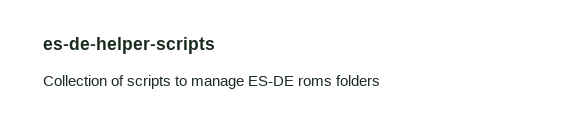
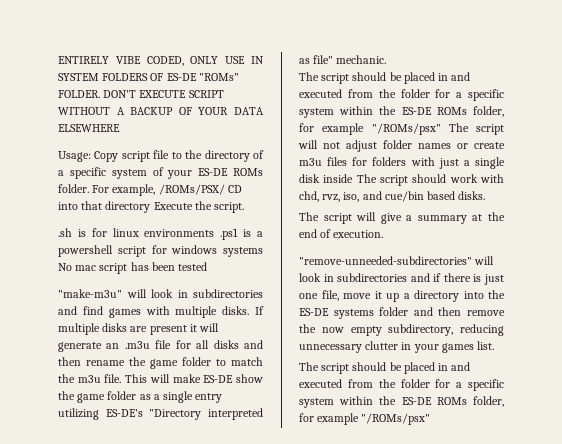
- es-de-helper-scripts
- Collection of scripts to manage ES-DE roms folders
+ ENTIRELY VIBE CODED, ONLY USE IN SYSTEM FOLDERS OF ES-DE "ROMs" FOLDER. DON'T EXECUTE SCRIPT WITHOUT A BACKUP OF YOUR DATA ELSEWHERE
+ Usage: Copy script file to the directory of a specific system of your ES-DE ROMs folder. For example, /ROMs/PSX/ CD into that directory Execute the script.
+ .sh is for linux environments .ps1 is a powershell script for windows systems No mac script has been tested
+ "make-m3u" will look in subdirectories and find games with multiple disks. If multiple disks are present it will generate an .m3u file for all disks and then rename the game folder to match the m3u file. This will make ES-DE show the game folder as a single entry utilizing ES-DE's "Directory interpreted as file" mechanic.
+ The script should be placed in and executed from the folder for a specific system within the ES-DE ROMs folder, for example "/ROMs/psx" The script will not adjust folder names or create m3u files for folders with just a single disk inside The script should work with chd, rvz, iso, and cue/bin based disks.
+ The script will give a summary at the end of execution.
+ "remove-unneeded-subdirectories" will look in subdirectories and if there is just one file, move it up a directory into the ES-DE systems folder and then remove the now empty subdirectory, reducing unnecessary clutter in your games list.
+ The script should be placed in and executed from the folder for a specific system within the ES-DE ROMs folder, for example "/ROMs/psx"

